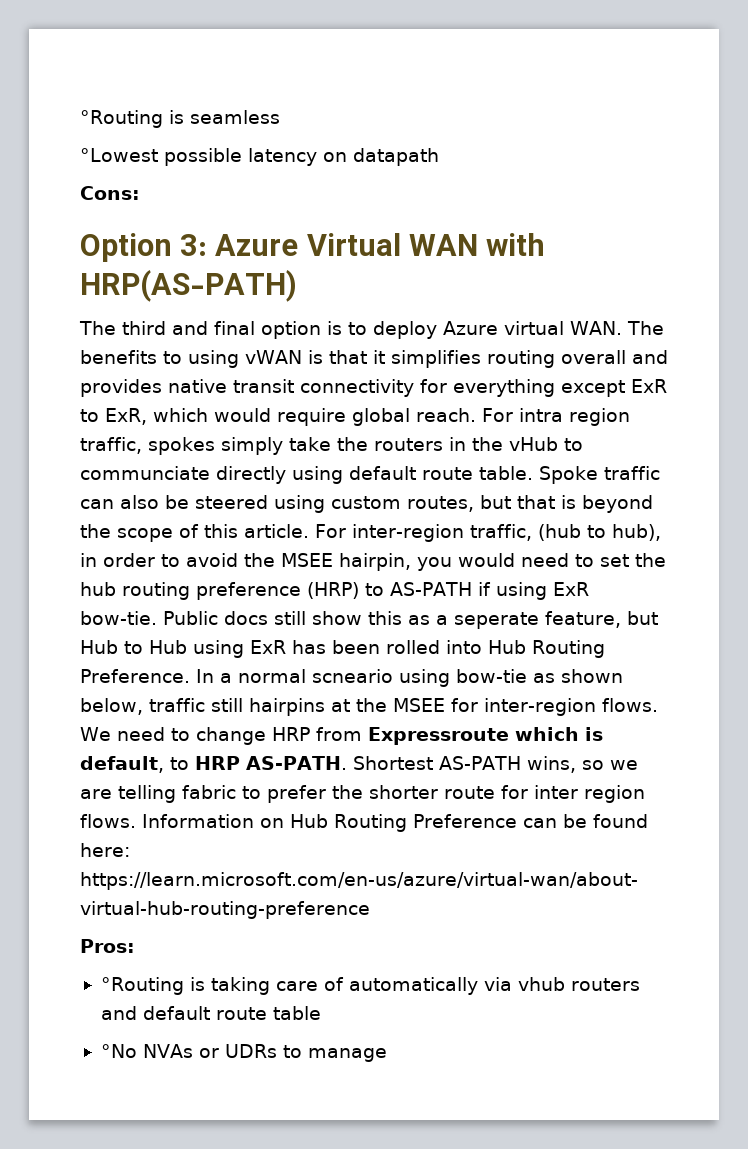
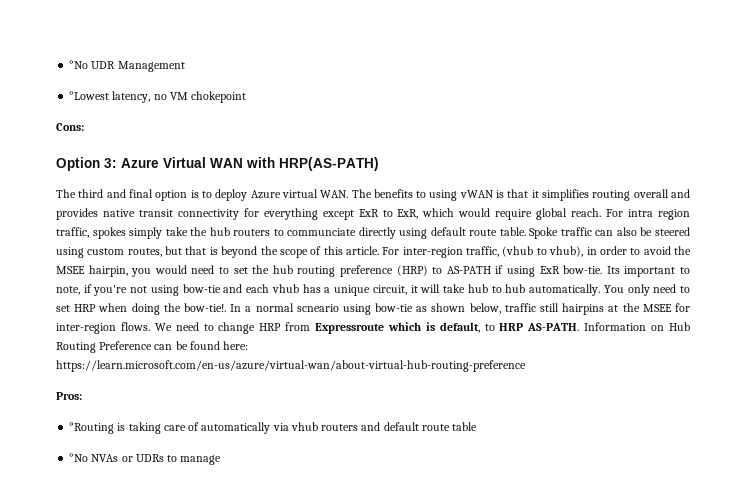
- °Routing is seamless
- °Lowest possible latency on datapath
+ °No UDR Management
+ °Lowest latency, no VM chokepoint
- For intra region traffic, spokes simply take the routers in the vHub to communciate directly using default route table.
+ For intra region traffic, spokes simply take the hub routers to communciate directly using default route table.
- For inter-region traffic, (hub to hub), in order to avoid the MSEE hairpin, you would need to set the hub routing preference (HRP) to AS-PATH if using ExR bow-tie.
+ For inter-region traffic, (vhub to vhub), in order to avoid the MSEE hairpin, you would need to set the hub routing preference (HRP) to AS-PATH if using ExR bow-tie.
- Public docs still show this as a seperate feature, but Hub to Hub using ExR has been rolled into Hub Routing Preference.
+ Its important to note, if you're not using bow-tie and each vhub has a unique circuit, it will take hub to hub automatically. You only need to set HRP when doing the bow-tie!.
- Shortest AS-PATH wins, so we are telling fabric to prefer the shorter route for inter region flows.

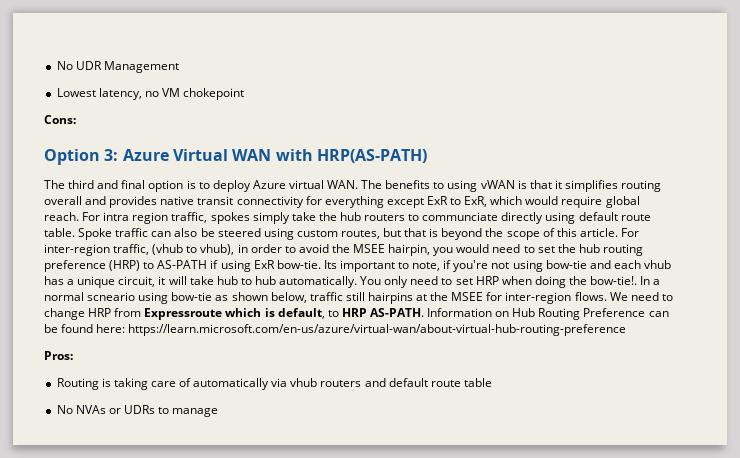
- °No UDR Management
+ No UDR Management
- °Lowest latency, no VM chokepoint
+ Lowest latency, no VM chokepoint
- °Routing is taking care of automatically via vhub routers and default route table
+ Routing is taking care of automatically via vhub routers and default route table
- °No NVAs or UDRs to manage
+ No NVAs or UDRs to manage

